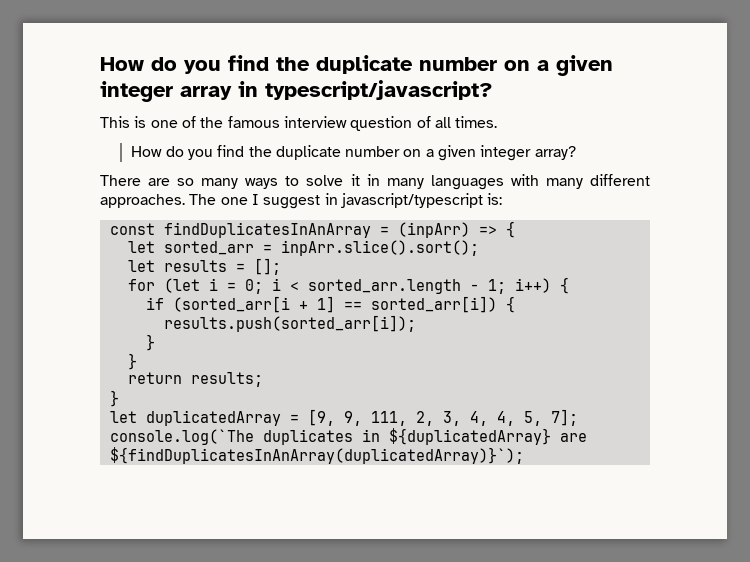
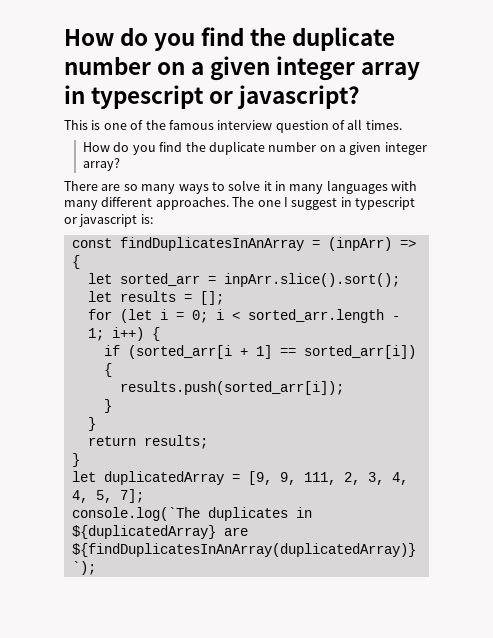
- How do you find the duplicate number on a given integer array in typescript/javascript?
+ How do you find the duplicate number on a given integer array in typescript or javascript?
- The one I suggest in javascript/typescript is:
+ The one I suggest in typescript or javascript is:

